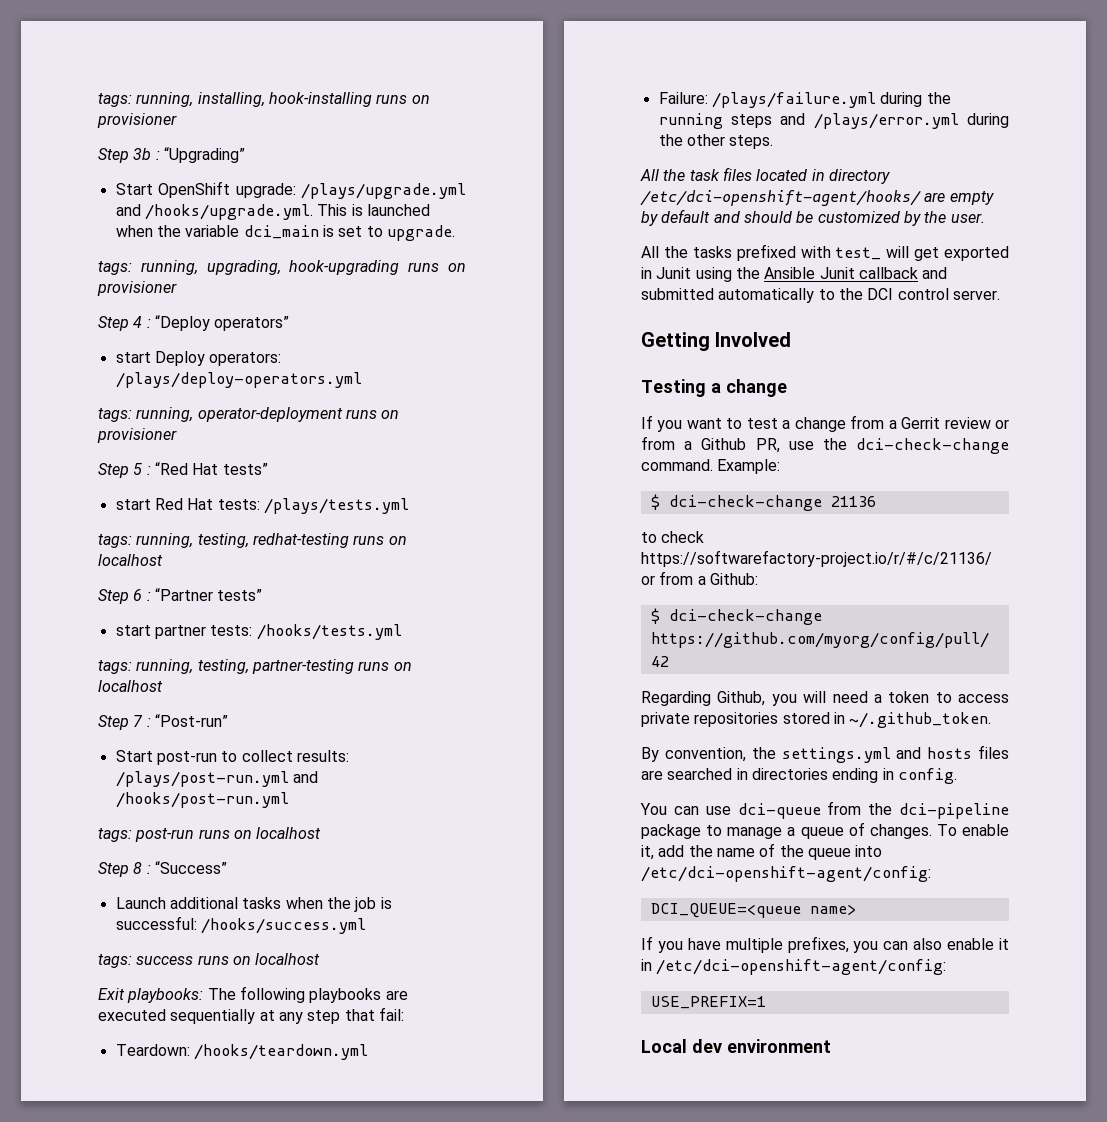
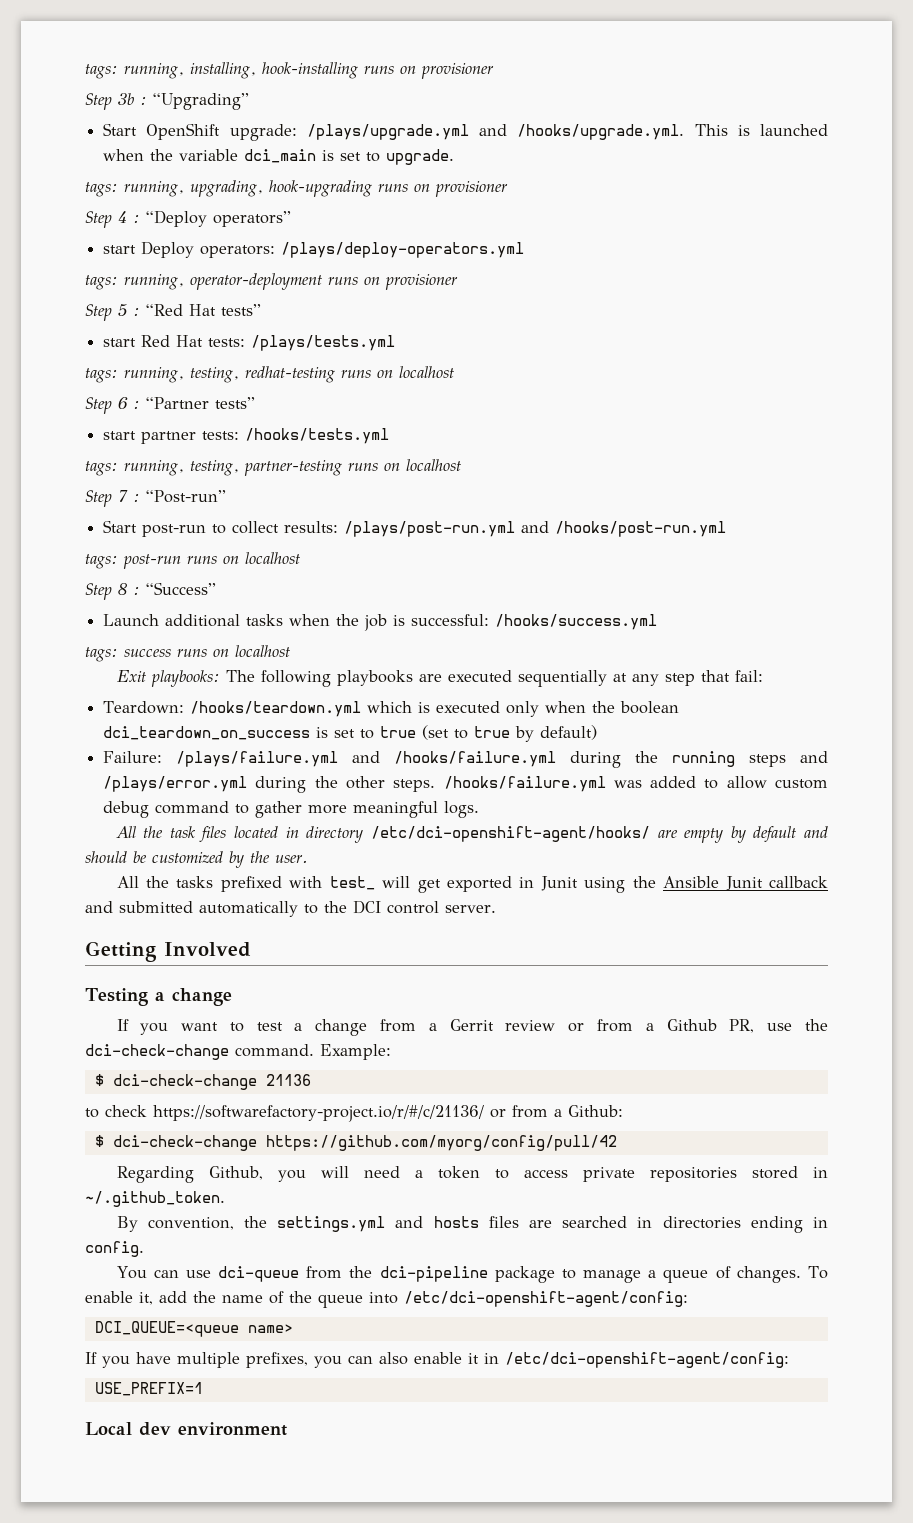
- Teardown: /hooks/teardown.yml
+ Teardown: /hooks/teardown.yml which is executed only when the boolean dci_teardown_on_success is set to true (set to true by default)
- Failure: /plays/failure.yml during the running steps and /plays/error.yml during the other steps.
+ Failure: /plays/failure.yml and /hooks/failure.yml during the running steps and /plays/error.yml during the other steps. /hooks/failure.yml was added to allow custom debug command to gather more meaningful logs.

